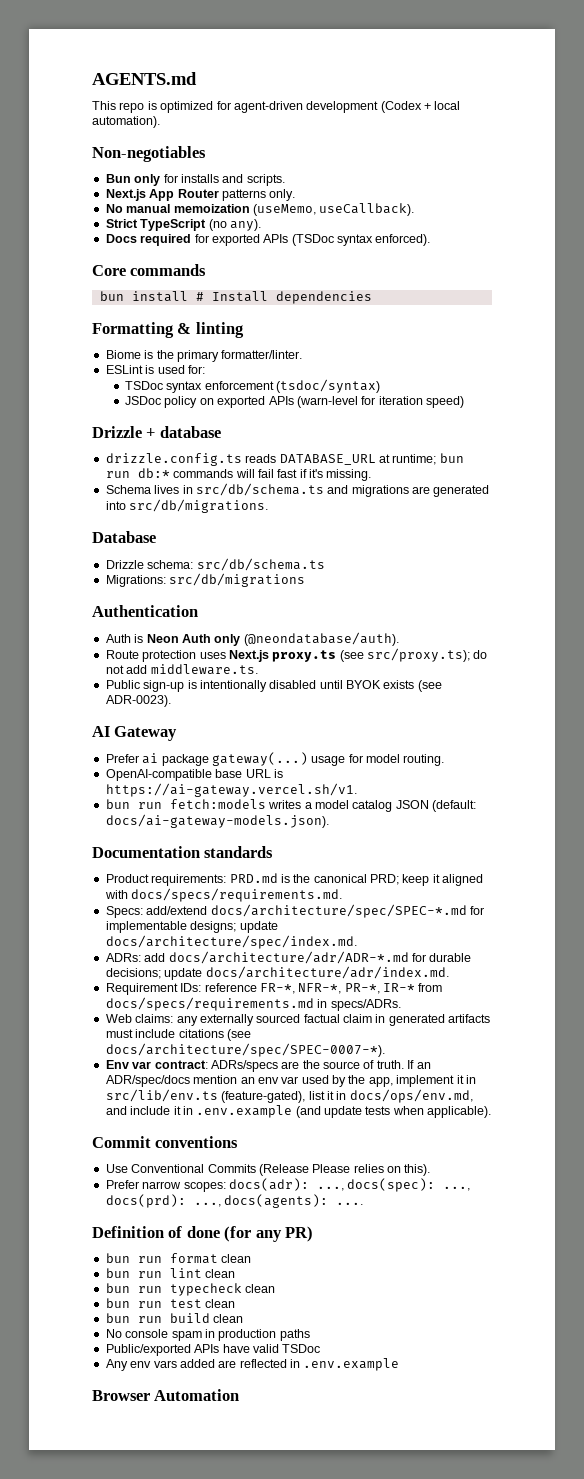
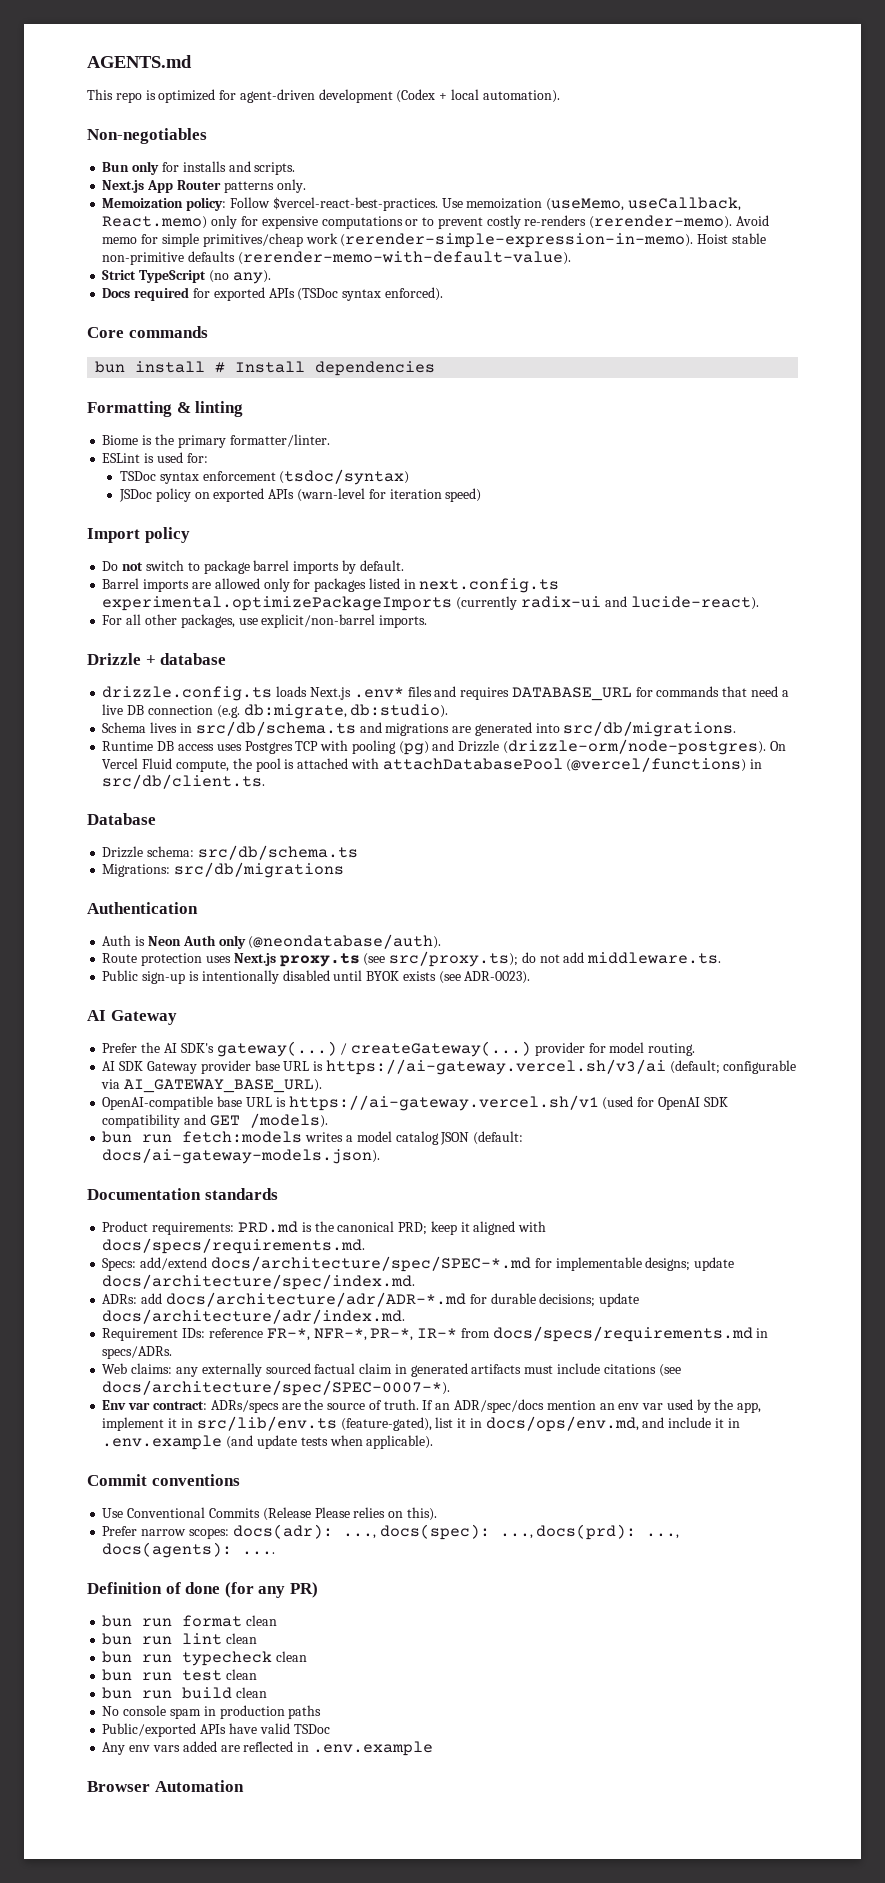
- No manual memoization (useMemo, useCallback).
+ Memoization policy: Follow $vercel-react-best-practices. Use memoization (useMemo, useCallback, React.memo) only for expensive computations or to prevent costly re-renders (rerender-memo). Avoid memo for simple primitives/cheap work (rerender-simple-expression-in-memo). Hoist stable non-primitive defaults (rerender-memo-with-default-value).
+ Import policy
+ Do not switch to package barrel imports by default.
+ Barrel imports are allowed only for packages listed in next.config.ts experimental.optimizePackageImports (currently radix-ui and lucide-react).
+ For all other packages, use explicit/non-barrel imports.
  Drizzle + database
- drizzle.config.ts reads DATABASE_URL at runtime; bun run db:* commands will fail fast if it's missing.
+ drizzle.config.ts loads Next.js .env* files and requires DATABASE_URL for commands that need a live DB connection (e.g. db:migrate, db:studio).
+ Runtime DB access uses Postgres TCP with pooling (pg) and Drizzle (drizzle-orm/node-postgres). On Vercel Fluid compute, the pool is attached with attachDatabasePool (@vercel/functions) in src/db/client.ts.
- Prefer ai package gateway(...) usage for model routing.
- OpenAI-compatible base URL is https://ai-gateway.vercel.sh/v1.
+ Prefer the AI SDK's gateway(...) / createGateway(...) provider for model routing.
+ AI SDK Gateway provider base URL is https://ai-gateway.vercel.sh/v3/ai (default; configurable via AI_GATEWAY_BASE_URL).
+ OpenAI-compatible base URL is https://ai-gateway.vercel.sh/v1 (used for OpenAI SDK compatibility and GET /models).

